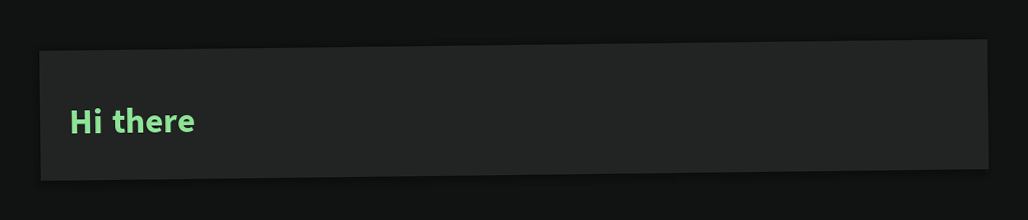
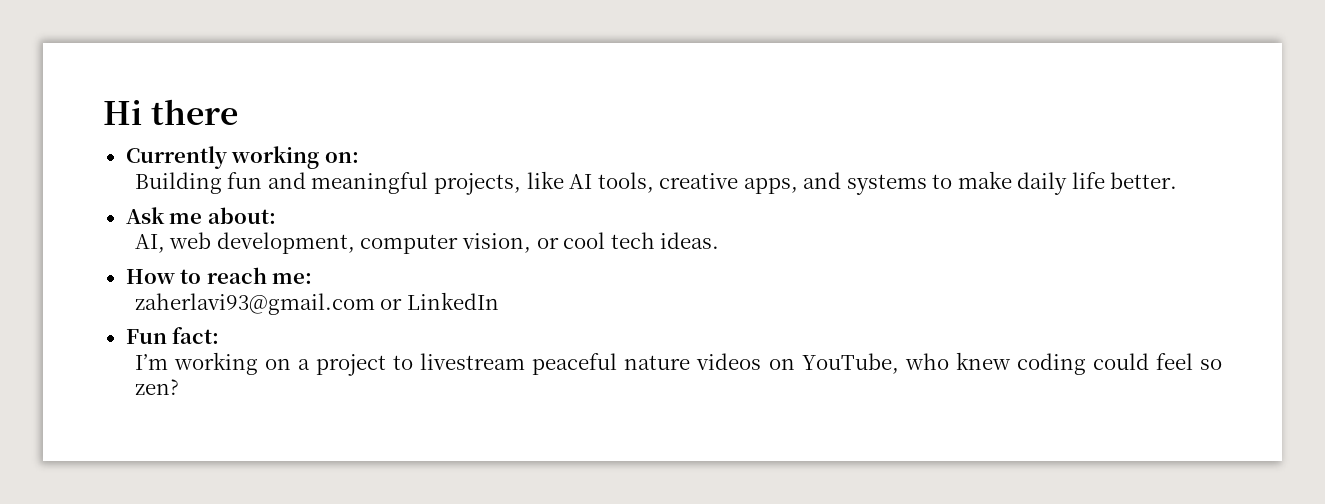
+ Currently working on:
+ Building fun and meaningful projects, like AI tools, creative apps, and systems to make daily life better.
+ Ask me about:
+ AI, web development, computer vision, or cool tech ideas.
+ How to reach me:
+ zaherlavi93@gmail.com or LinkedIn
+ Fun fact:
+ I’m working on a project to livestream peaceful nature videos on YouTube, who knew coding could feel so zen?

